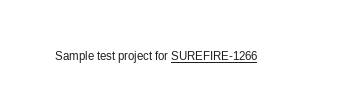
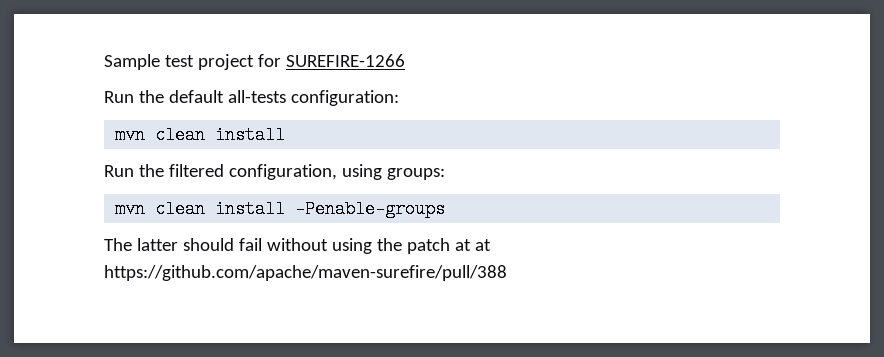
+ Run the default all-tests configuration:
+ mvn clean install
+ Run the filtered configuration, using groups:
+ mvn clean install -Penable-groups
+ The latter should fail without using the patch at at https://github.com/apache/maven-surefire/pull/388

